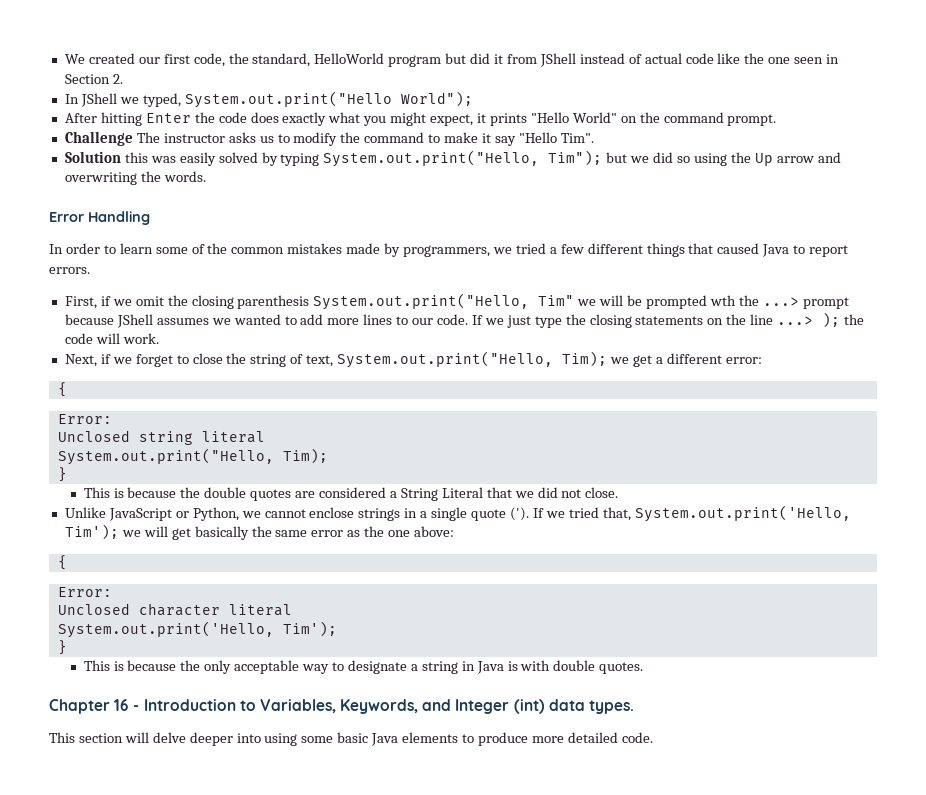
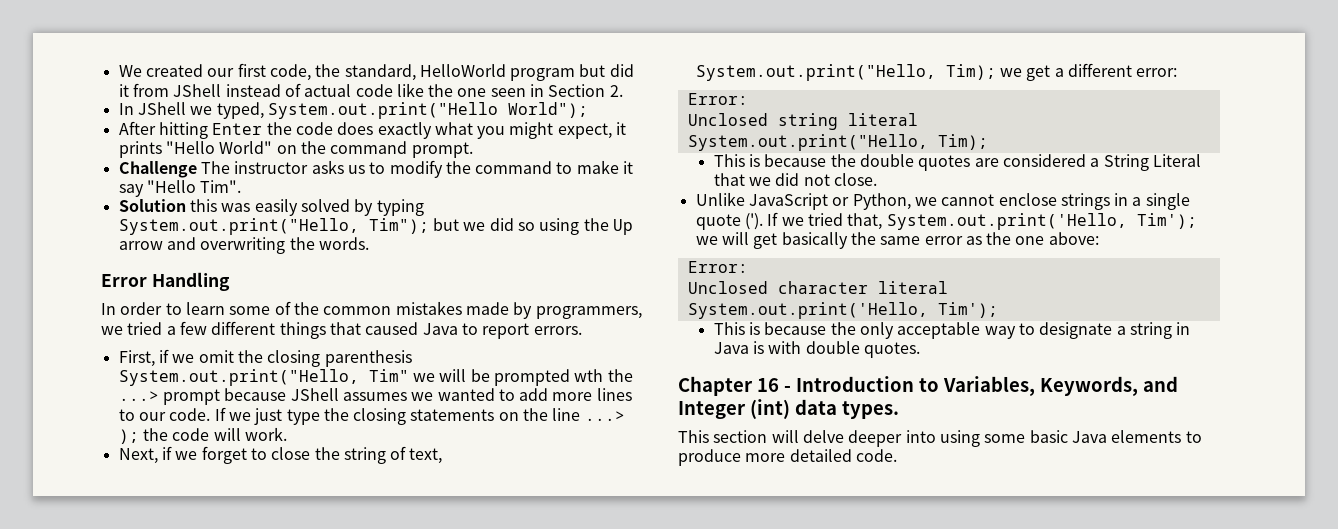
  Next, if we forget to close the string of text, System.out.print("Hello, Tim); we get a different error:
- {
  Unclosed string literal
  System.out.print("Hello, Tim);
- }
  If we tried that, System.out.print('Hello, Tim'); we will get basically the same error as the one above:
- {
  Unclosed character literal
  System.out.print('Hello, Tim');
- }

